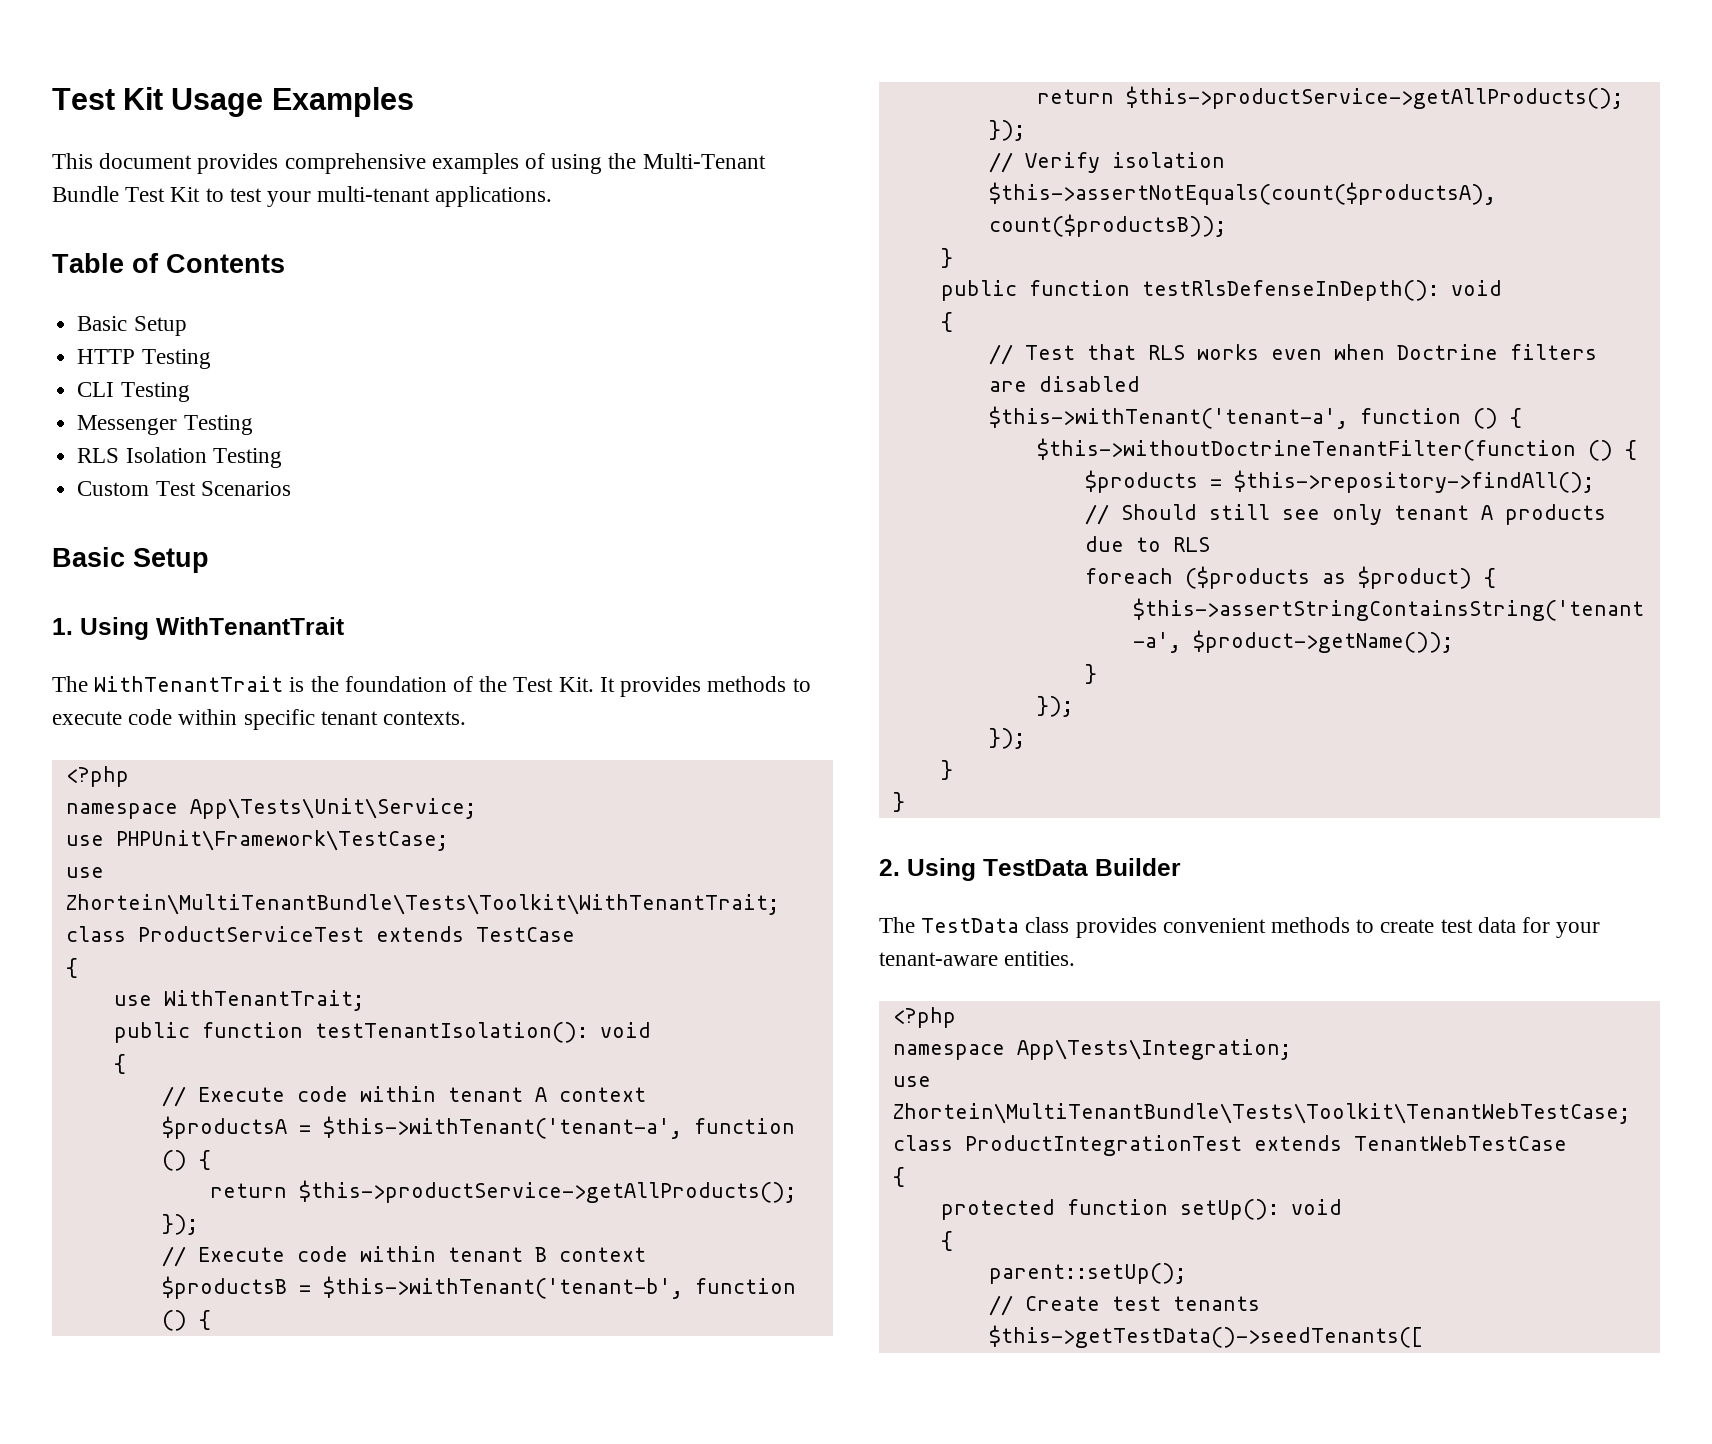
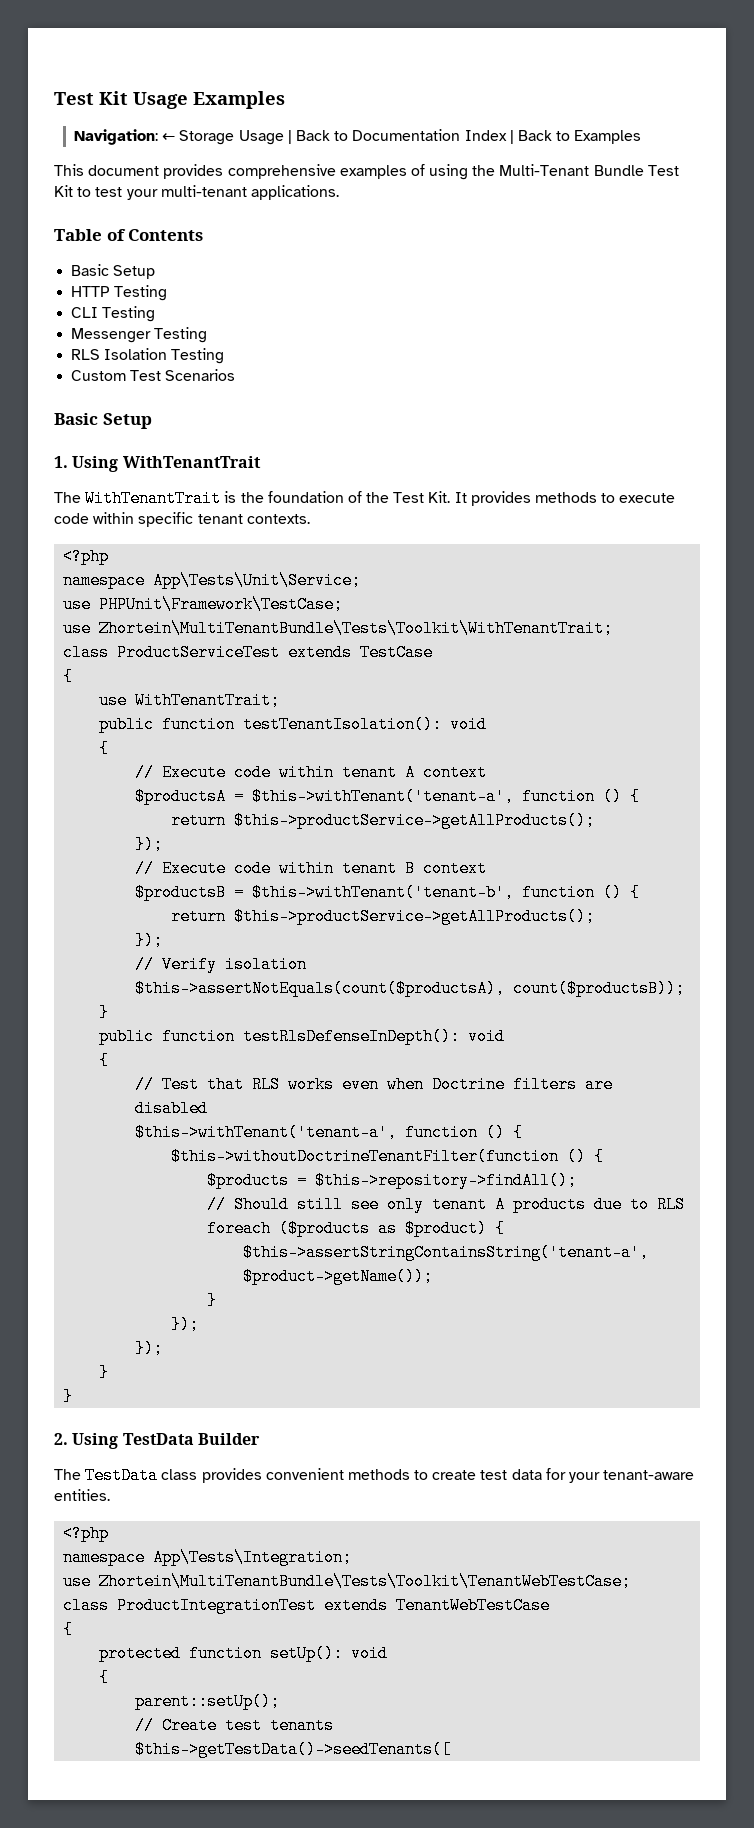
+ Navigation: ← Storage Usage | Back to Documentation Index | Back to Examples

